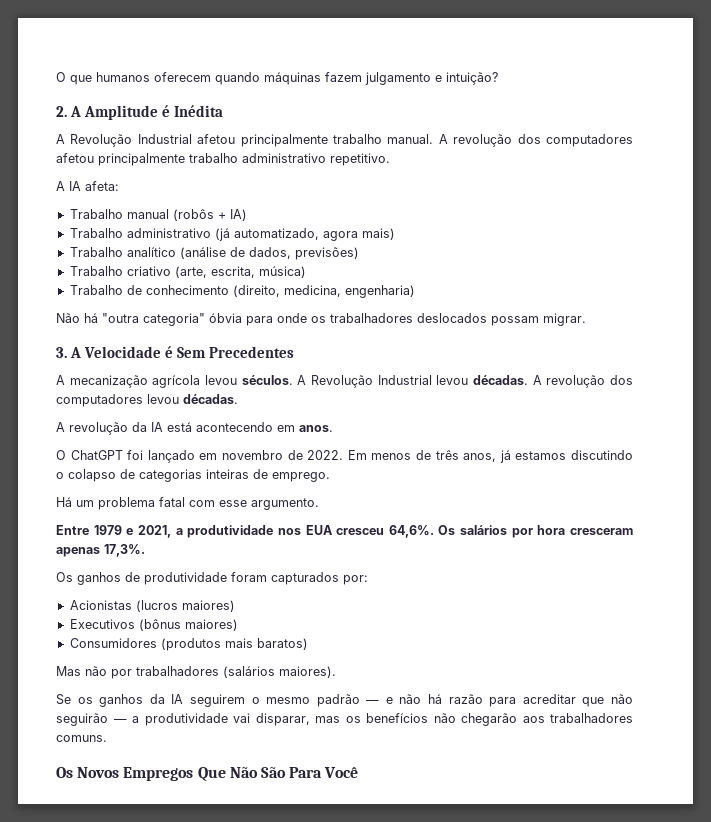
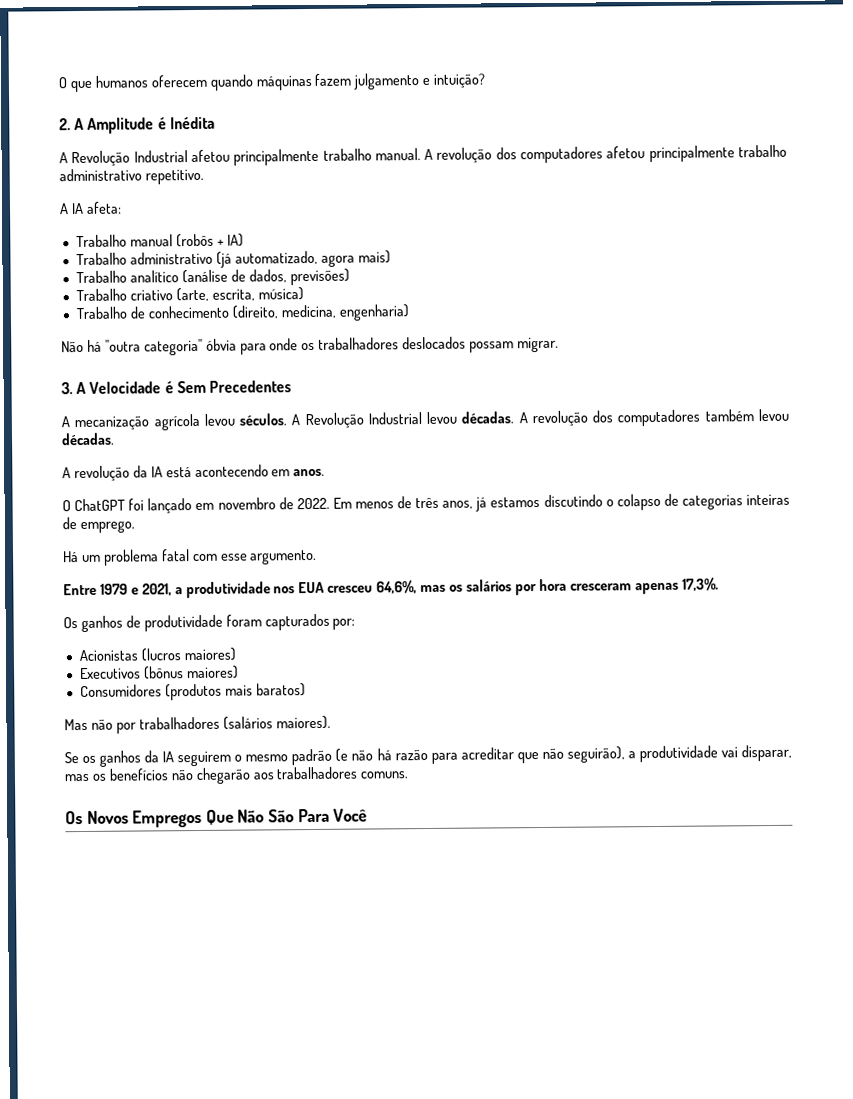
- A revolução dos computadores levou décadas.
+ A revolução dos computadores também levou décadas.
- Entre 1979 e 2021, a produtividade nos EUA cresceu 64,6%. Os salários por hora cresceram apenas 17,3%.
+ Entre 1979 e 2021, a produtividade nos EUA cresceu 64,6%, mas os salários por hora cresceram apenas 17,3%.
- Se os ganhos da IA seguirem o mesmo padrão — e não há razão para acreditar que não seguirão — a produtividade vai disparar, mas os benefícios não chegarão aos trabalhadores comuns.
+ Se os ganhos da IA seguirem o mesmo padrão (e não há razão para acreditar que não seguirão), a produtividade vai disparar, mas os benefícios não chegarão aos trabalhadores comuns.

